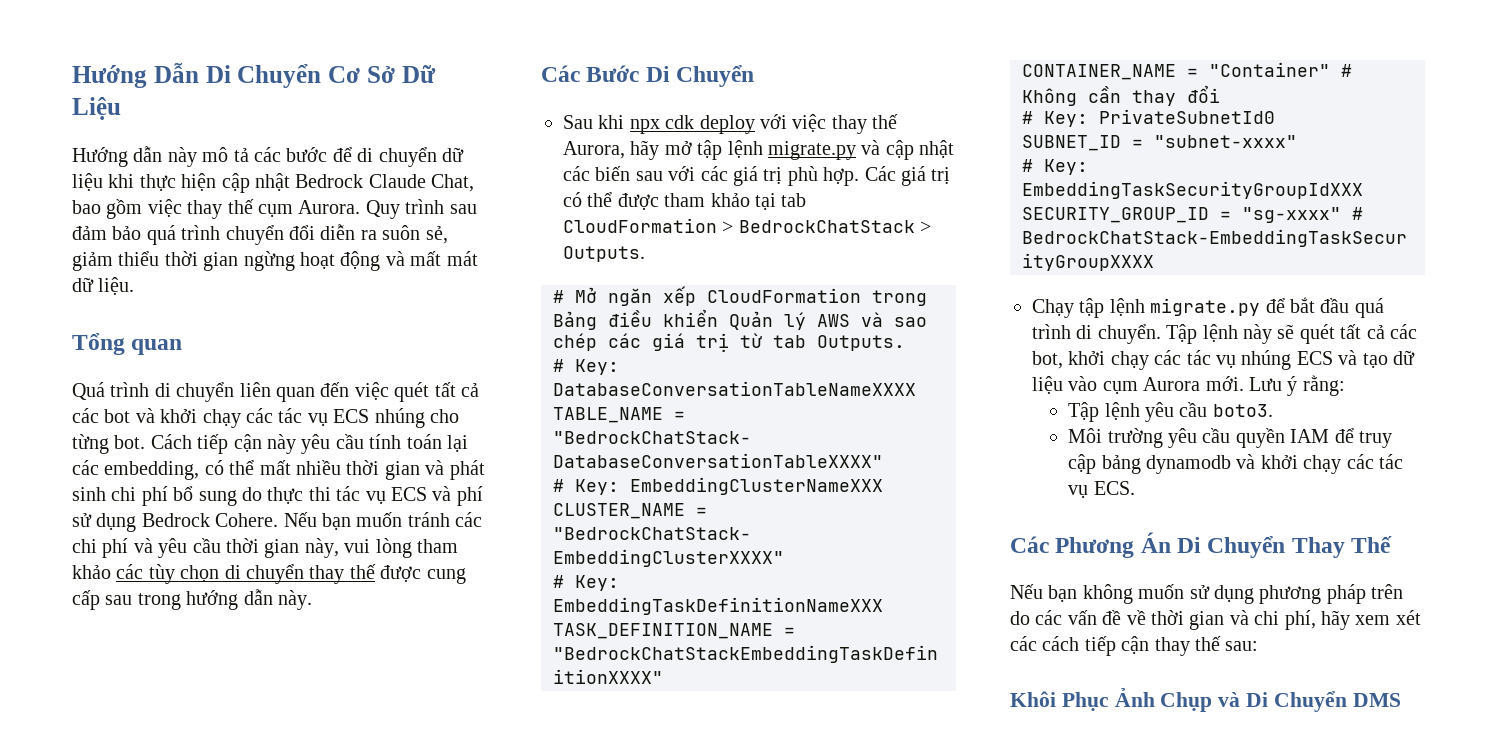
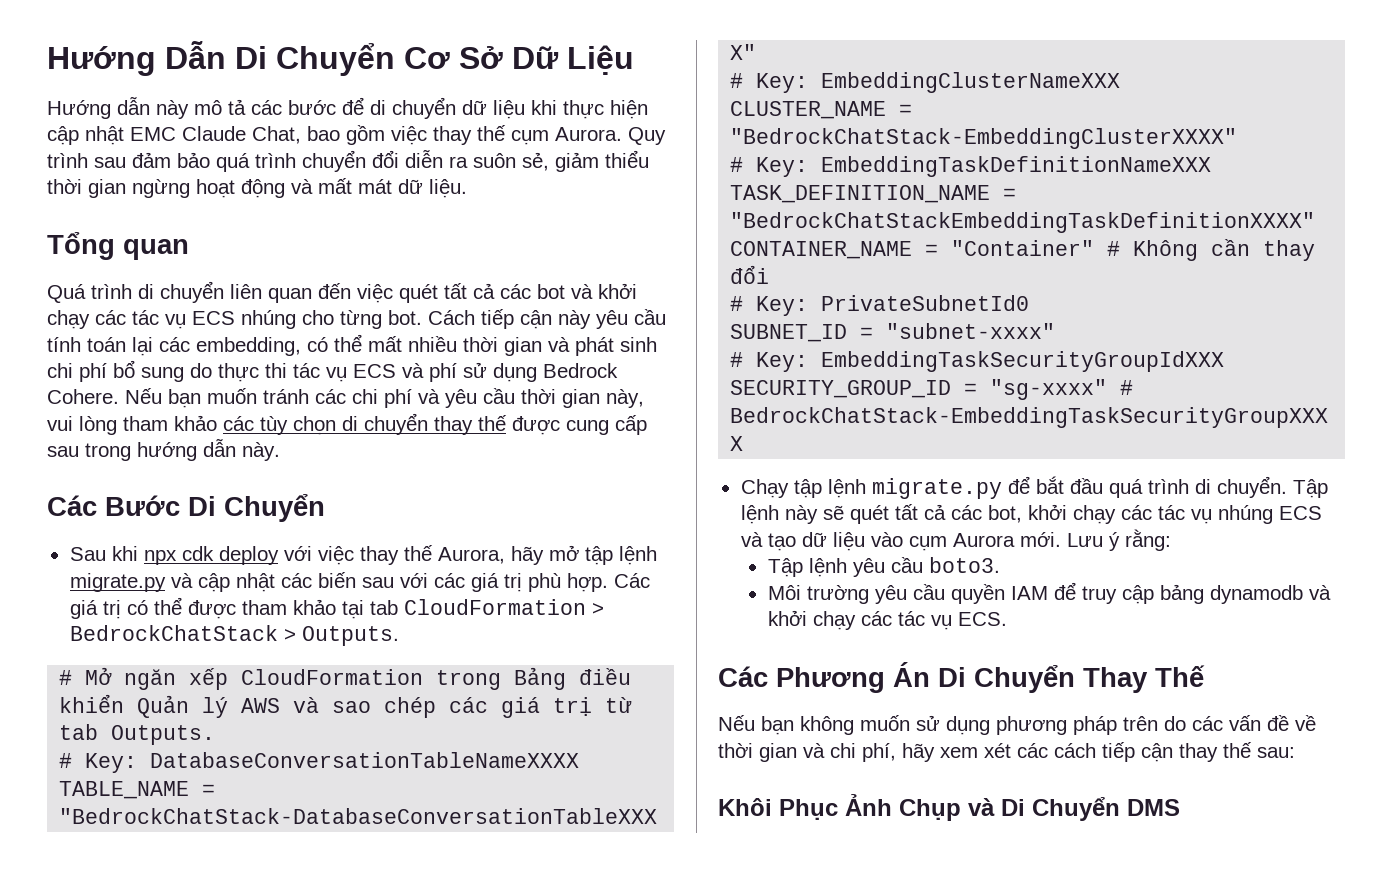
- Hướng dẫn này mô tả các bước để di chuyển dữ liệu khi thực hiện cập nhật Bedrock Claude Chat, bao gồm việc thay thế cụm Aurora.
+ Hướng dẫn này mô tả các bước để di chuyển dữ liệu khi thực hiện cập nhật EMC Claude Chat, bao gồm việc thay thế cụm Aurora.

